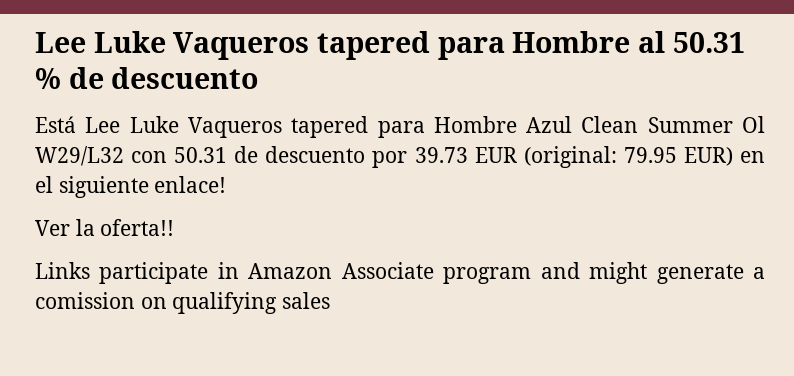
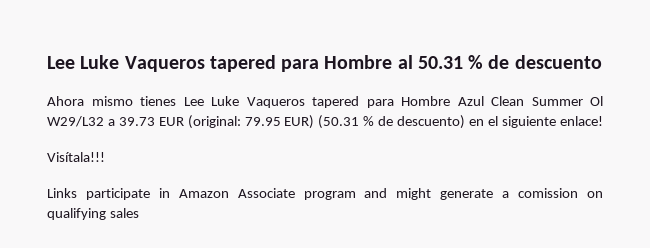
- Está Lee Luke Vaqueros tapered para Hombre Azul Clean Summer Ol W29/L32 con 50.31 de descuento por 39.73 EUR (original: 79.95 EUR) en el siguiente enlace!
+ Ahora mismo tienes Lee Luke Vaqueros tapered para Hombre Azul Clean Summer Ol W29/L32 a 39.73 EUR (original: 79.95 EUR) (50.31 % de descuento) en el siguiente enlace!
- Ver la oferta!!
+ Visítala!!!

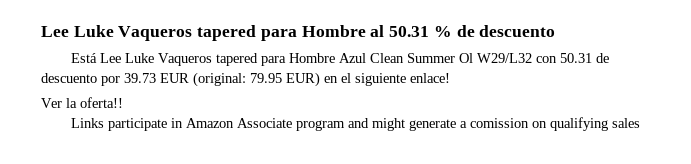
- Ahora mismo tienes Lee Luke Vaqueros tapered para Hombre Azul Clean Summer Ol W29/L32 a 39.73 EUR (original: 79.95 EUR) (50.31 % de descuento) en el siguiente enlace!
+ Está Lee Luke Vaqueros tapered para Hombre Azul Clean Summer Ol W29/L32 con 50.31 de descuento por 39.73 EUR (original: 79.95 EUR) en el siguiente enlace!
- Visítala!!!
+ Ver la oferta!!

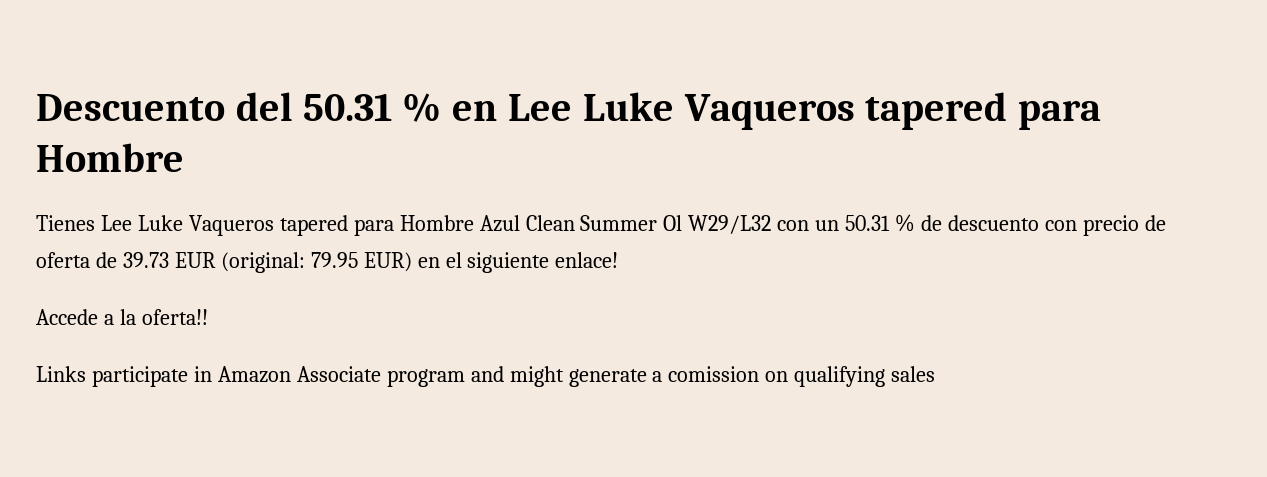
- Lee Luke Vaqueros tapered para Hombre al 50.31 % de descuento
- Está Lee Luke Vaqueros tapered para Hombre Azul Clean Summer Ol W29/L32 con 50.31 de descuento por 39.73 EUR (original: 79.95 EUR) en el siguiente enlace!
+ Descuento del 50.31 % en Lee Luke Vaqueros tapered para Hombre
+ Tienes Lee Luke Vaqueros tapered para Hombre Azul Clean Summer Ol W29/L32 con un 50.31 % de descuento con precio de oferta de 39.73 EUR (original: 79.95 EUR) en el siguiente enlace!
- Ver la oferta!!
+ Accede a la oferta!!

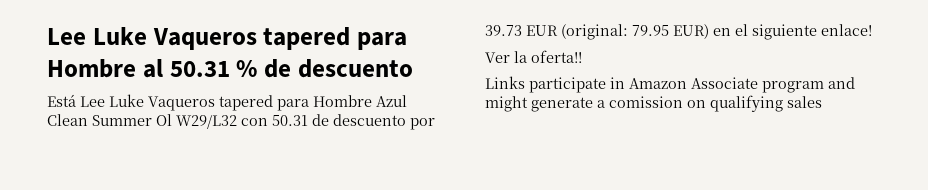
- Descuento del 50.31 % en Lee Luke Vaqueros tapered para Hombre
- Tienes Lee Luke Vaqueros tapered para Hombre Azul Clean Summer Ol W29/L32 con un 50.31 % de descuento con precio de oferta de 39.73 EUR (original: 79.95 EUR) en el siguiente enlace!
+ Lee Luke Vaqueros tapered para Hombre al 50.31 % de descuento
+ Está Lee Luke Vaqueros tapered para Hombre Azul Clean Summer Ol W29/L32 con 50.31 de descuento por 39.73 EUR (original: 79.95 EUR) en el siguiente enlace!
- Accede a la oferta!!
+ Ver la oferta!!

